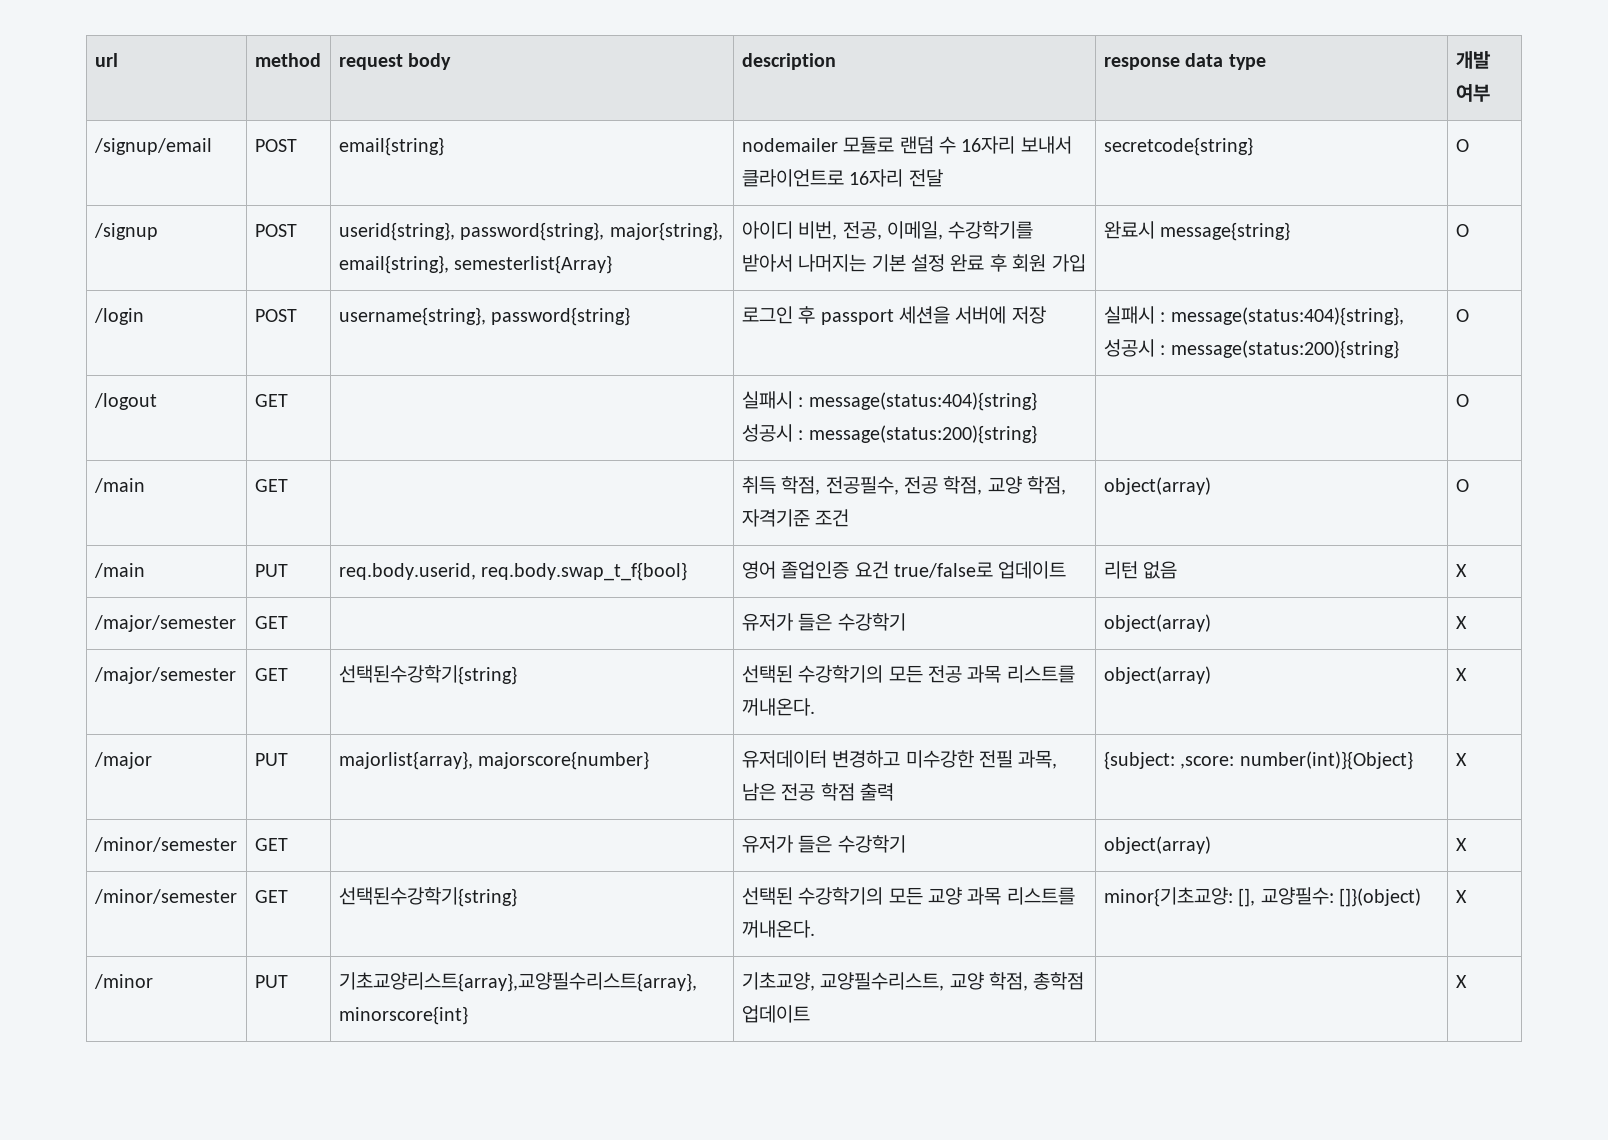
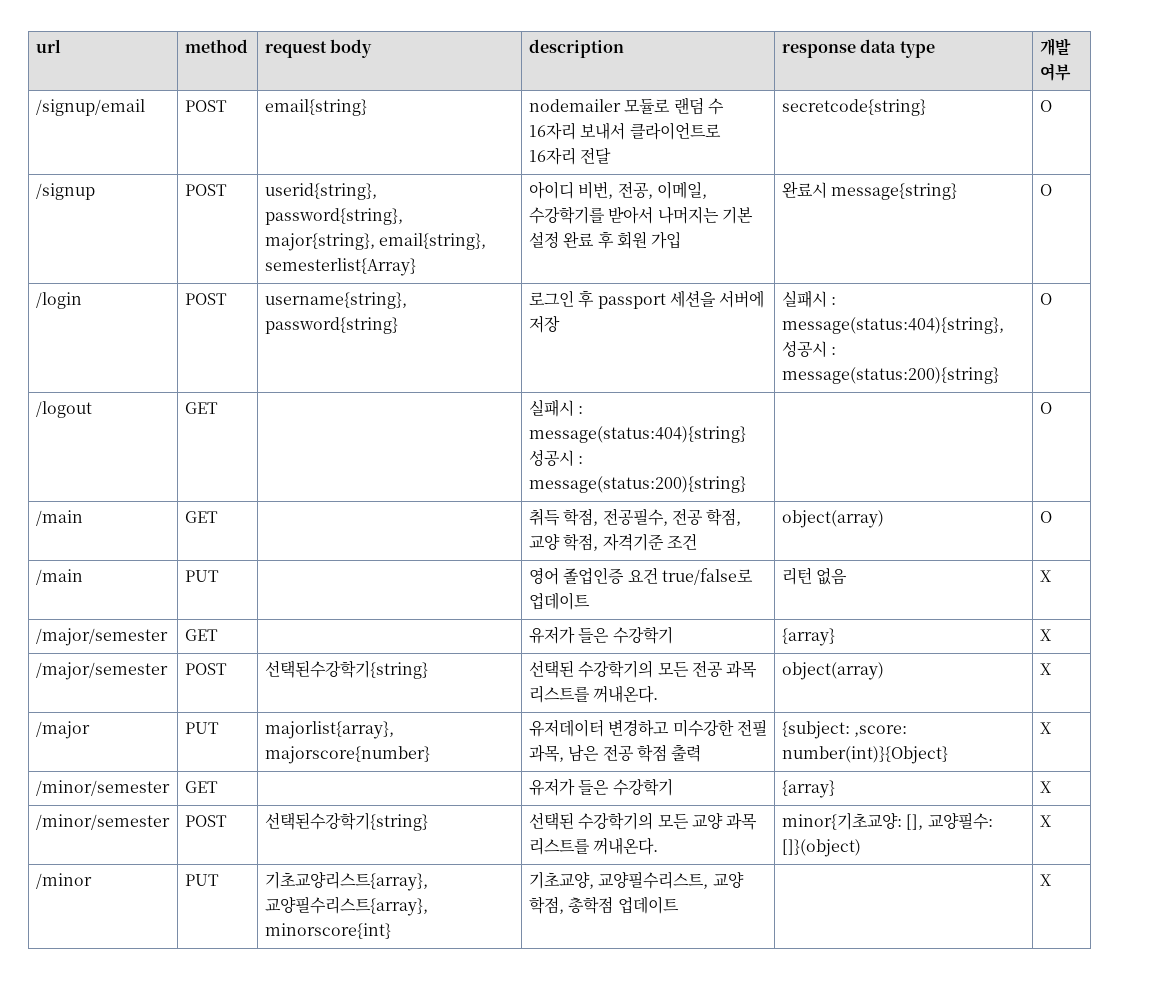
- /main | PUT | req.body.userid, req.body.swap_t_f{bool} | 영어 졸업인증 요건 true/false로 업데이트 | 리턴 없음 | X
+ /main | PUT | | 영어 졸업인증 요건 true/false로 업데이트 | 리턴 없음 | X
- /major/semester | GET | | 유저가 들은 수강학기 | object(array) | X
- /major/semester | GET | 선택된수강학기{string} | 선택된 수강학기의 모든 전공 과목 리스트를 꺼내온다. | object(array) | X
+ /major/semester | GET | | 유저가 들은 수강학기 | {array} | X
+ /major/semester | POST | 선택된수강학기{string} | 선택된 수강학기의 모든 전공 과목 리스트를 꺼내온다. | object(array) | X
- /minor/semester | GET | | 유저가 들은 수강학기 | object(array) | X
- /minor/semester | GET | 선택된수강학기{string} | 선택된 수강학기의 모든 교양 과목 리스트를 꺼내온다. | minor{기초교양: [], 교양필수: []}(object) | X
+ /minor/semester | GET | | 유저가 들은 수강학기 | {array} | X
+ /minor/semester | POST | 선택된수강학기{string} | 선택된 수강학기의 모든 교양 과목 리스트를 꺼내온다. | minor{기초교양: [], 교양필수: []}(object) | X

